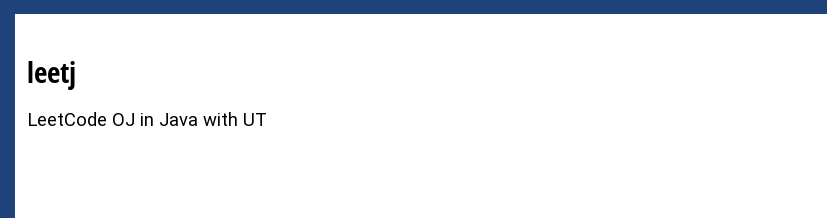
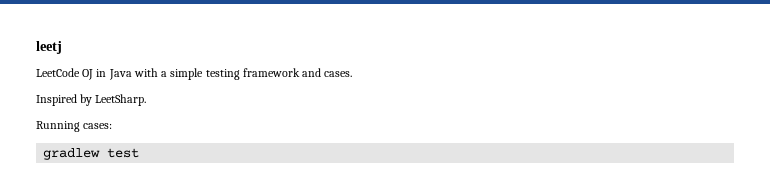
- LeetCode OJ in Java with UT
+ LeetCode OJ in Java with a simple testing framework and cases.
+ Inspired by LeetSharp.
+ Running cases:
+ gradlew test

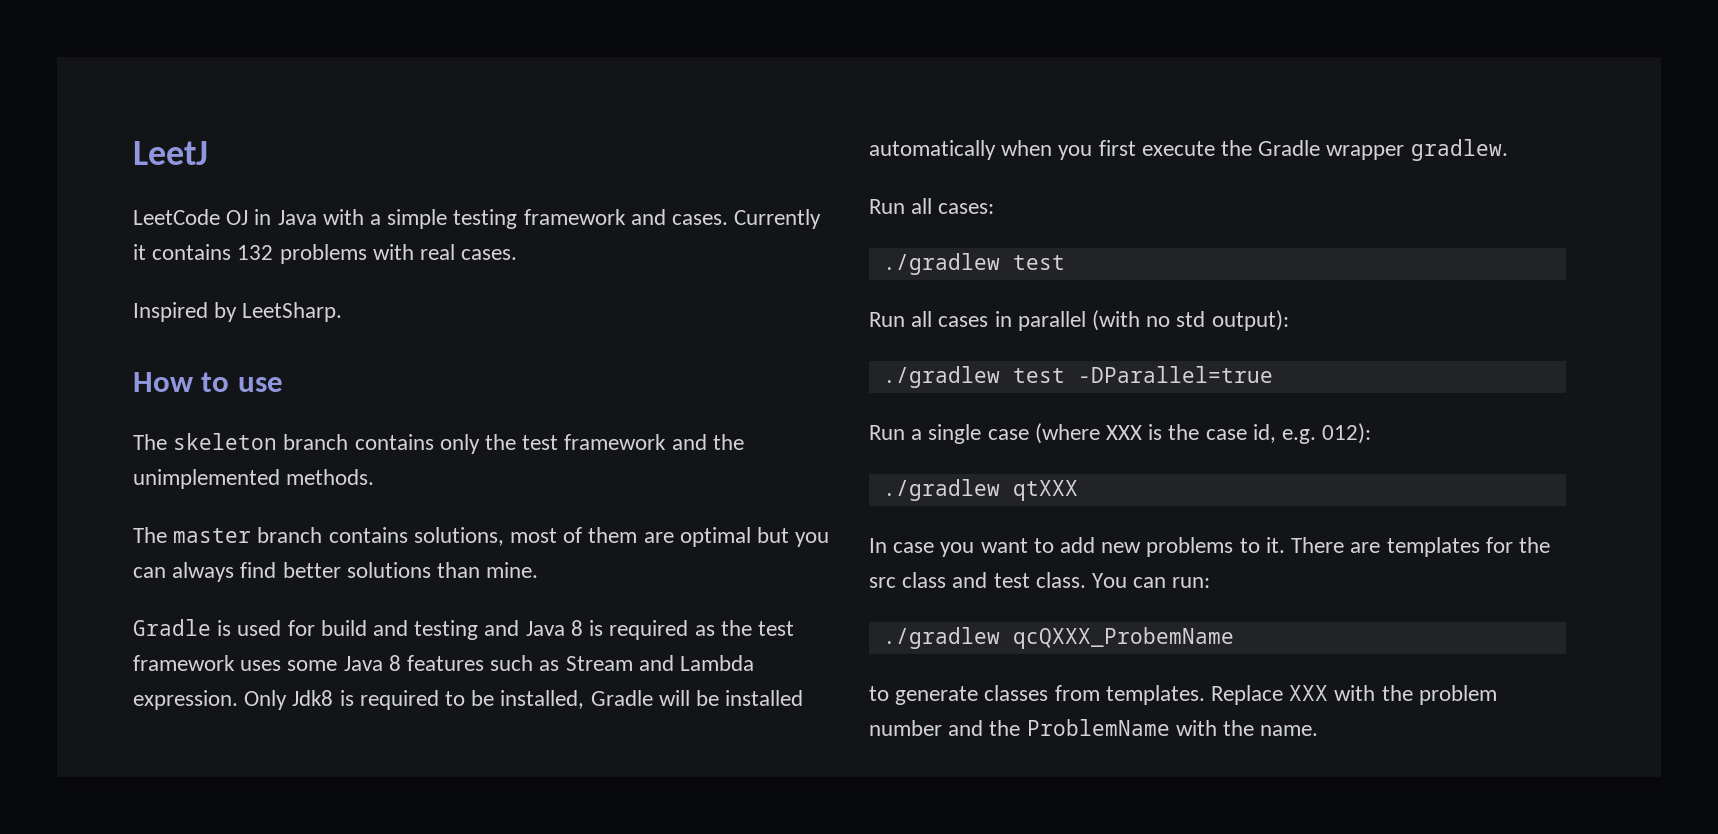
- leetj
+ LeetJ
- LeetCode OJ in Java with a simple testing framework and cases.
+ LeetCode OJ in Java with a simple testing framework and cases. Currently it contains 132 problems with real cases.
  Inspired by LeetSharp.
- Running cases:
- gradlew test
+ How to use
+ The skeleton branch contains only the test framework and the unimplemented methods.
+ The master branch contains solutions, most of them are optimal but you can always find better solutions than mine.
+ Gradle is used for build and testing and Java 8 is required as the test framework uses some Java 8 features such as Stream and Lambda expression. Only Jdk8 is required to be installed, Gradle will be installed automatically when you first execute the Gradle wrapper gradlew.
+ Run all cases:
+ ./gradlew test
+ Run all cases in parallel (with no std output):
+ ./gradlew test -DParallel=true
+ Run a single case (where XXX is the case id, e.g. 012):
+ ./gradlew qtXXX
+ In case you want to add new problems to it. There are templates for the src class and test class. You can run:
+ ./gradlew qcQXXX_ProbemName
+ to generate classes from templates. Replace XXX with the problem number and the ProblemName with the name.

